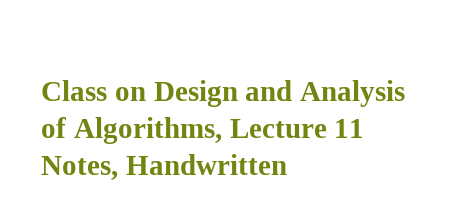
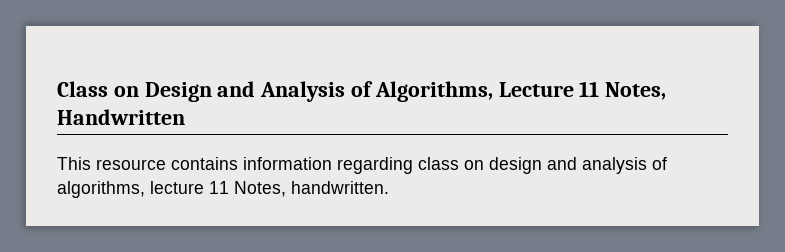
+ This resource contains information regarding class on design and analysis of algorithms, lecture 11 Notes, handwritten.

